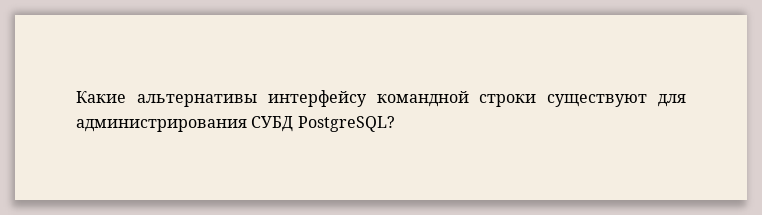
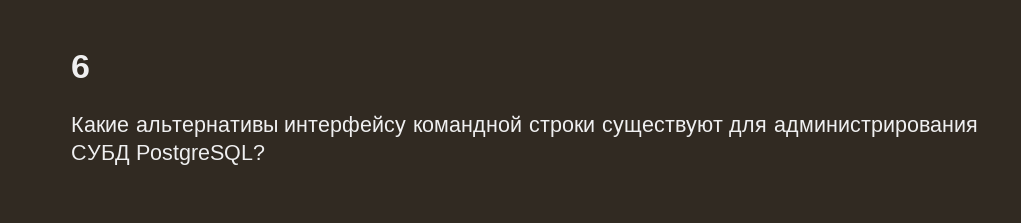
+ 6

